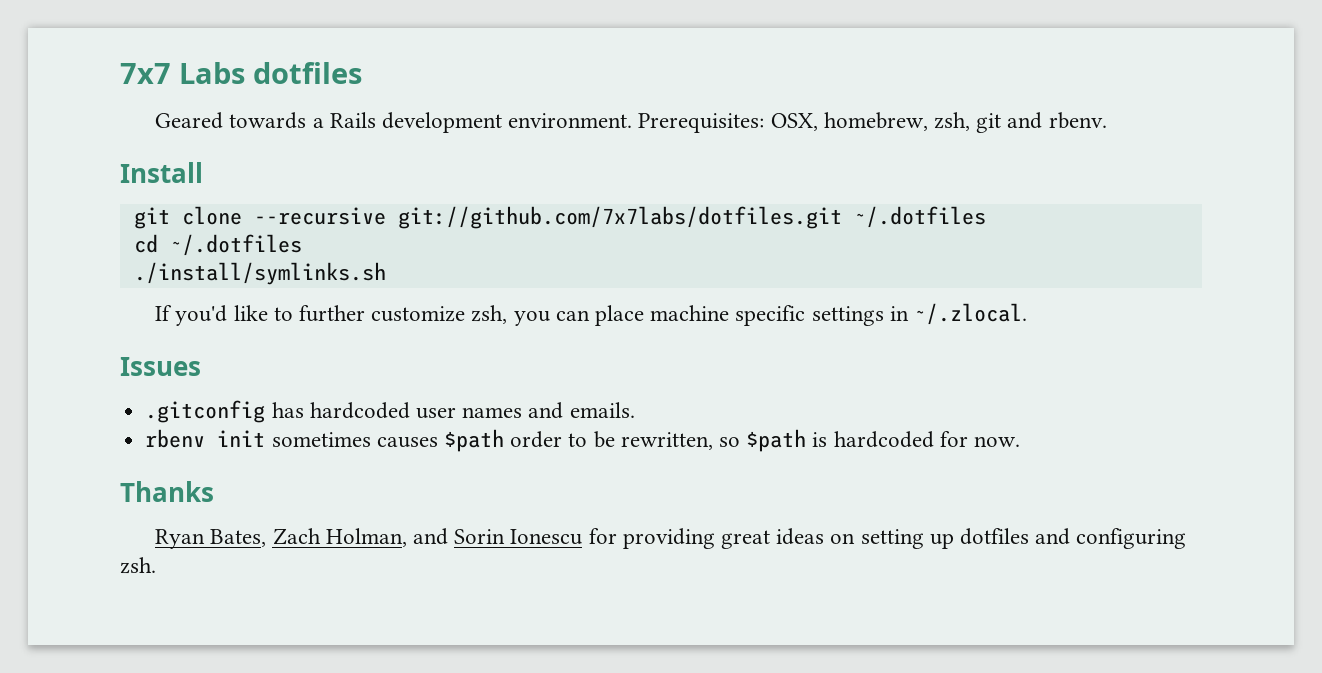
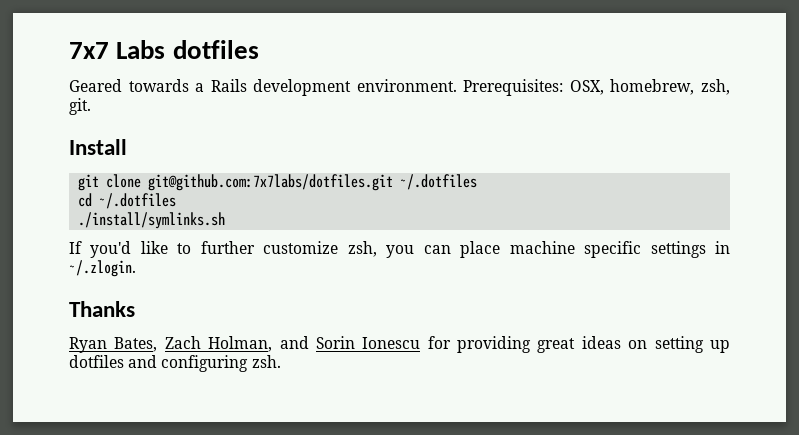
- Prerequisites: OSX, homebrew, zsh, git and rbenv.
+ Prerequisites: OSX, homebrew, zsh, git.
- git clone --recursive git://github.com/7x7labs/dotfiles.git ~/.dotfiles
+ git clone git@github.com:7x7labs/dotfiles.git ~/.dotfiles
- If you'd like to further customize zsh, you can place machine specific settings in ~/.zlocal.
- Issues
- .gitconfig has hardcoded user names and emails.
- rbenv init sometimes causes $path order to be rewritten, so $path is hardcoded for now.
+ If you'd like to further customize zsh, you can place machine specific settings in ~/.zlogin.

